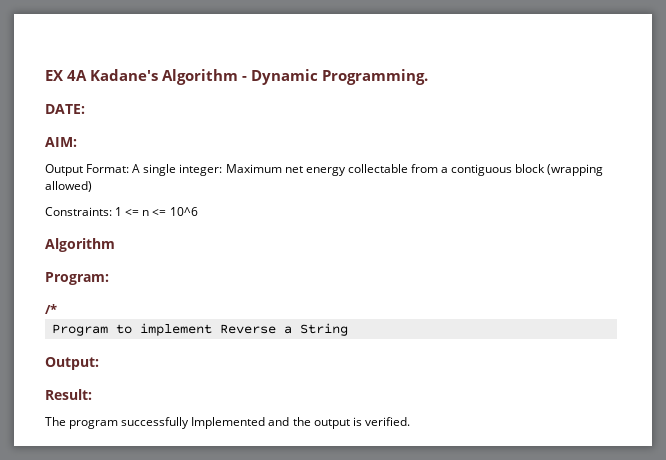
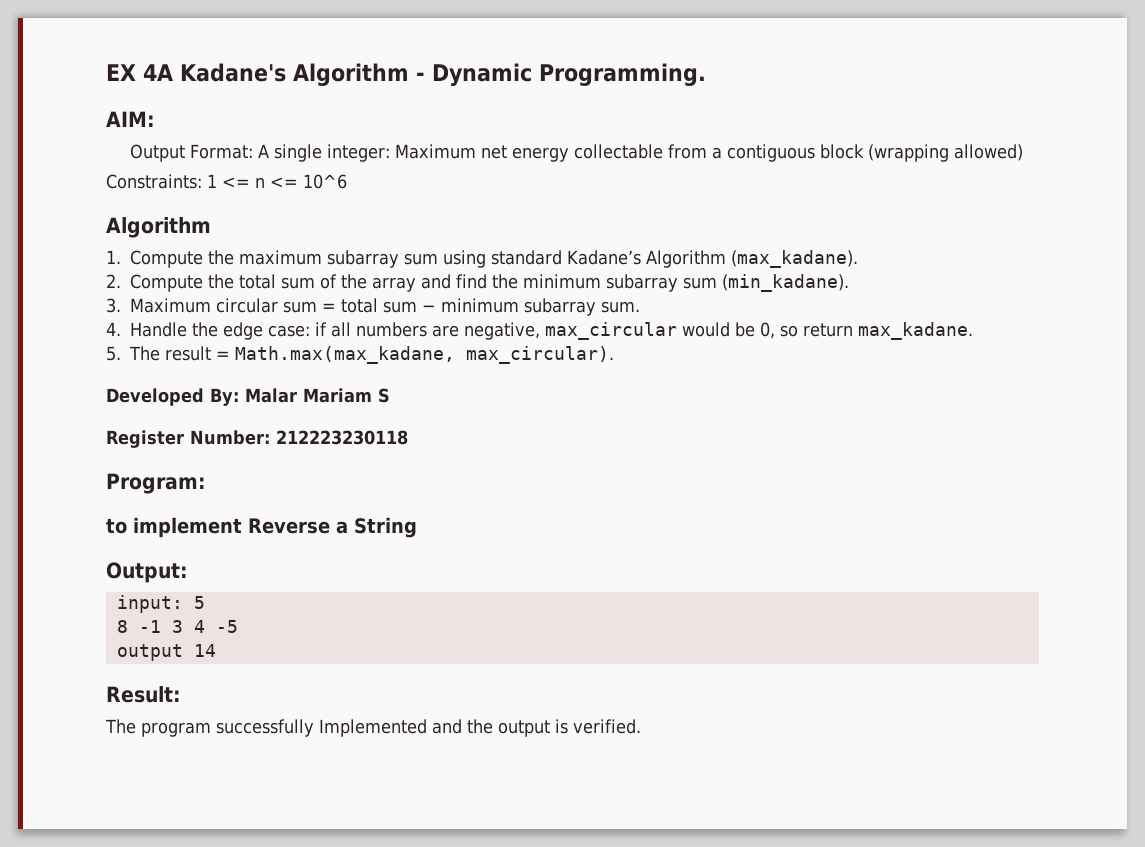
- DATE:
+ 1. Compute the maximum subarray sum using standard Kadane’s Algorithm (max_kadane).
+ 2. Compute the total sum of the array and find the minimum subarray sum (min_kadane).
+ 3. Maximum circular sum = total sum − minimum subarray sum.
+ 4. Handle the edge case: if all numbers are negative, max_circular would be 0, so return max_kadane.
+ 5. The result = Math.max(max_kadane, max_circular).
+ Developed By: Malar Mariam S
+ Register Number: 212223230118
- /*
- Program to implement Reverse a String
+ to implement Reverse a String
+ input: 5
+ 8 -1 3 4 -5
+ output 14

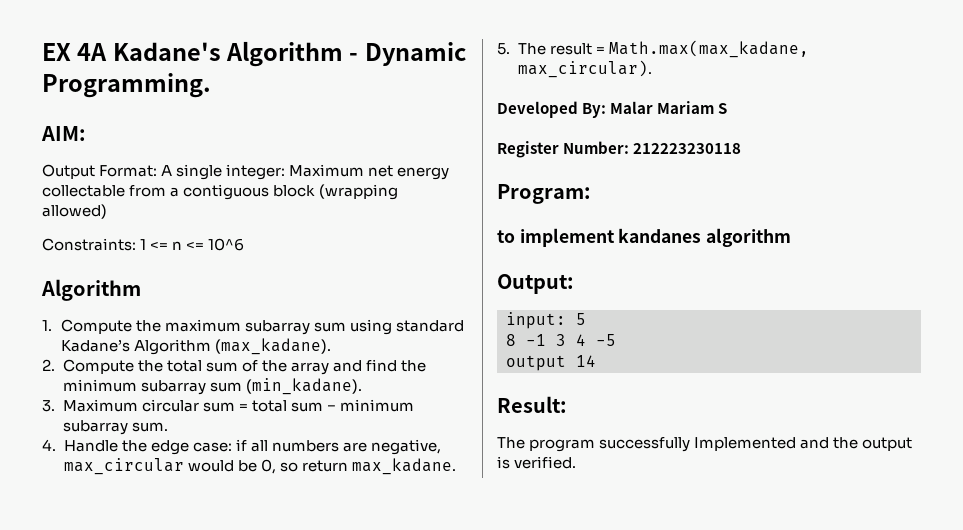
- to implement Reverse a String
+ to implement kandanes algorithm

